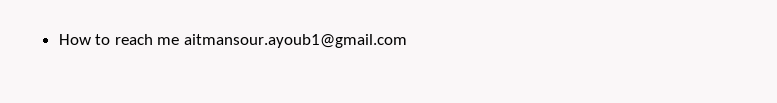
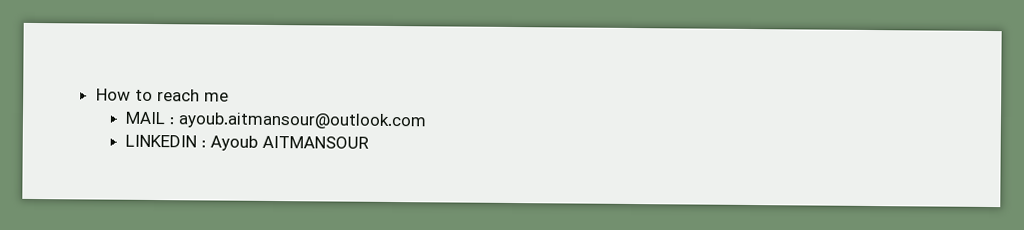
- How to reach me aitmansour.ayoub1@gmail.com
+ How to reach me
+ MAIL : ayoub.aitmansour@outlook.com
+ LINKEDIN : Ayoub AITMANSOUR

